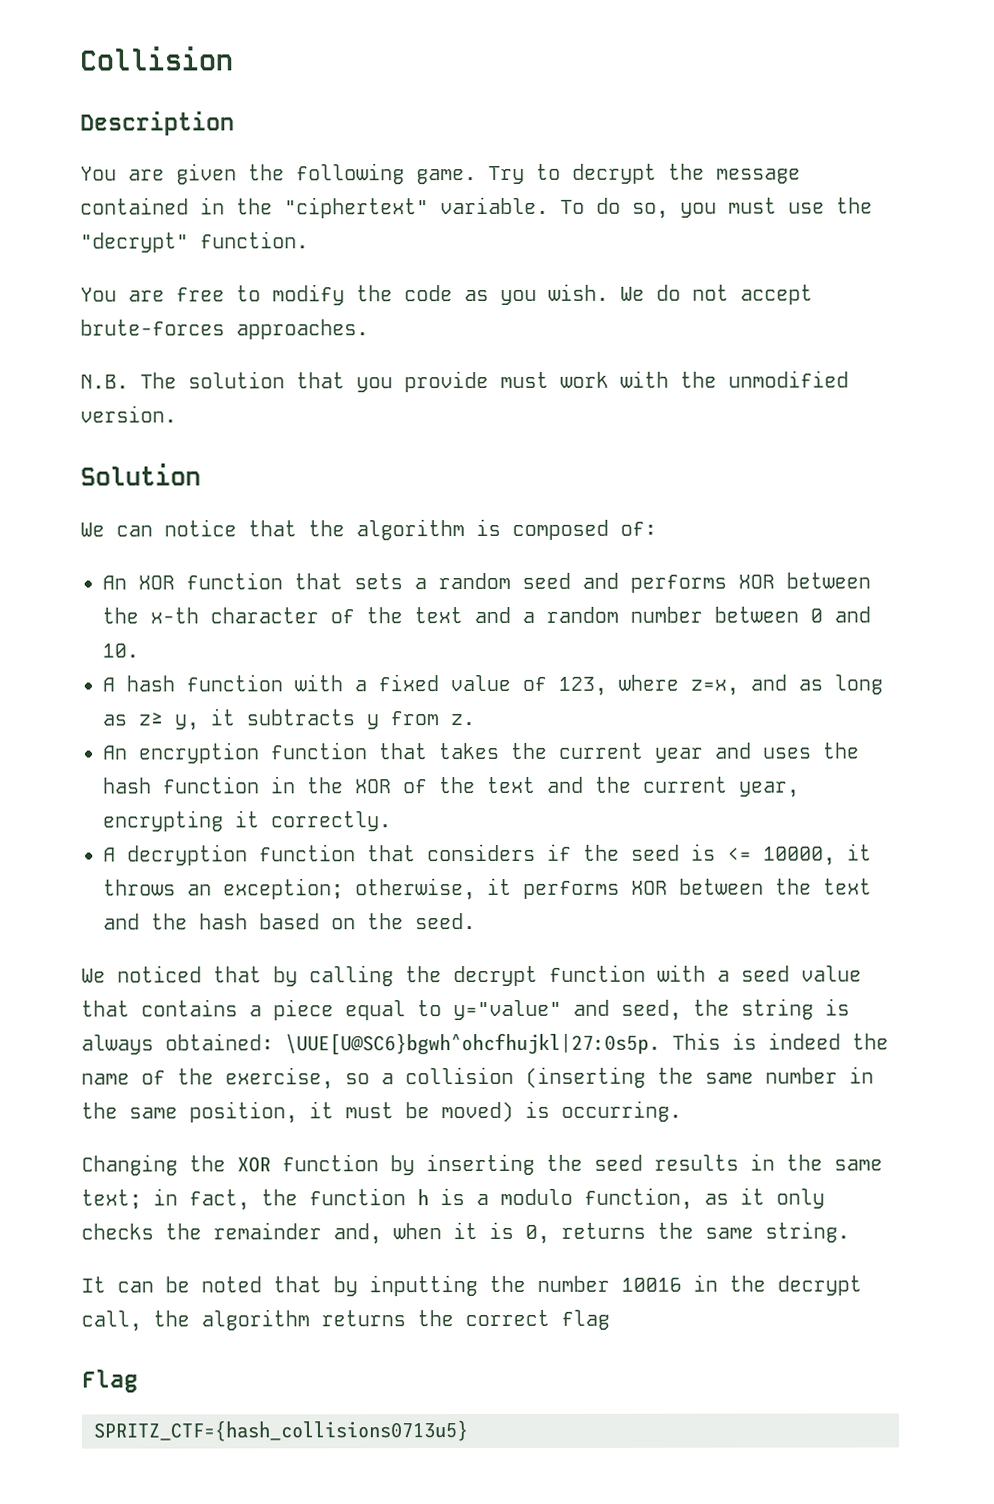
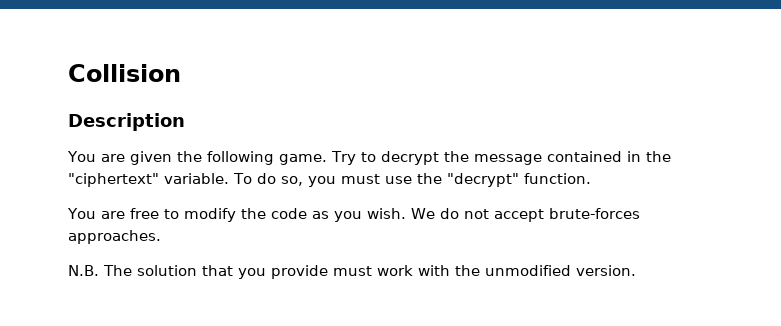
- Solution
- We can notice that the algorithm is composed of:
- An XOR function that sets a random seed and performs XOR between the x-th character of the text and a random number between 0 and 10.
- A hash function with a fixed value of 123, where z=x, and as long as z≥ y, it subtracts y from z.
- An encryption function that takes the current year and uses the hash function in the XOR of the text and the current year, encrypting it correctly.
- A decryption function that considers if the seed is <= 10000, it throws an exception; otherwise, it performs XOR between the text and the hash based on the seed.
- We noticed that by calling the decrypt function with a seed value that contains a piece equal to y="value" and seed, the string is always obtained: \UUE[U@SC6}bgwh^ohcfhujkl|27:0s5p. This is indeed the name of the exercise, so a collision (inserting the same number in the same position, it must be moved) is occurring.
- Changing the XOR function by inserting the seed results in the same text; in fact, the function h is a modulo function, as it only checks the remainder and, when it is 0, returns the same string.
- It can be noted that by inputting the number 10016 in the decrypt call, the algorithm returns the correct flag
- Flag
- SPRITZ_CTF={hash_collisions0713u5}

